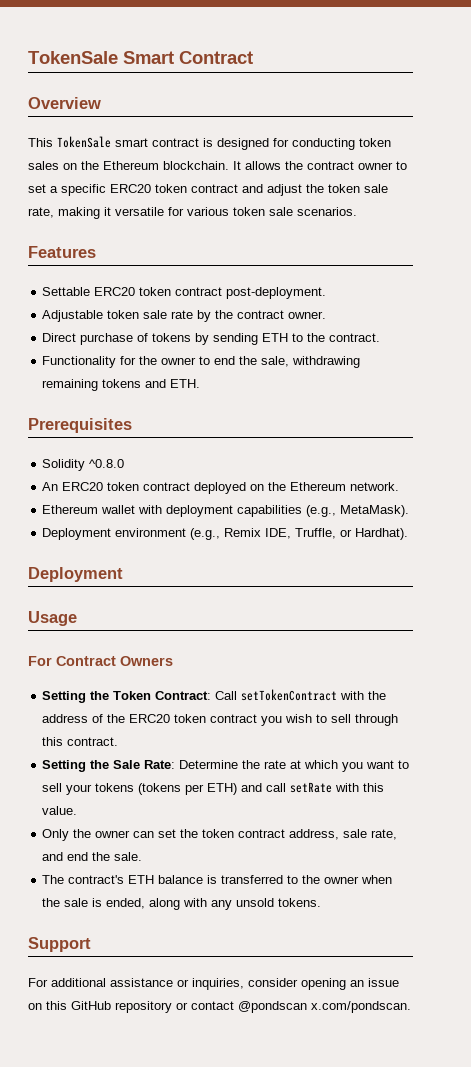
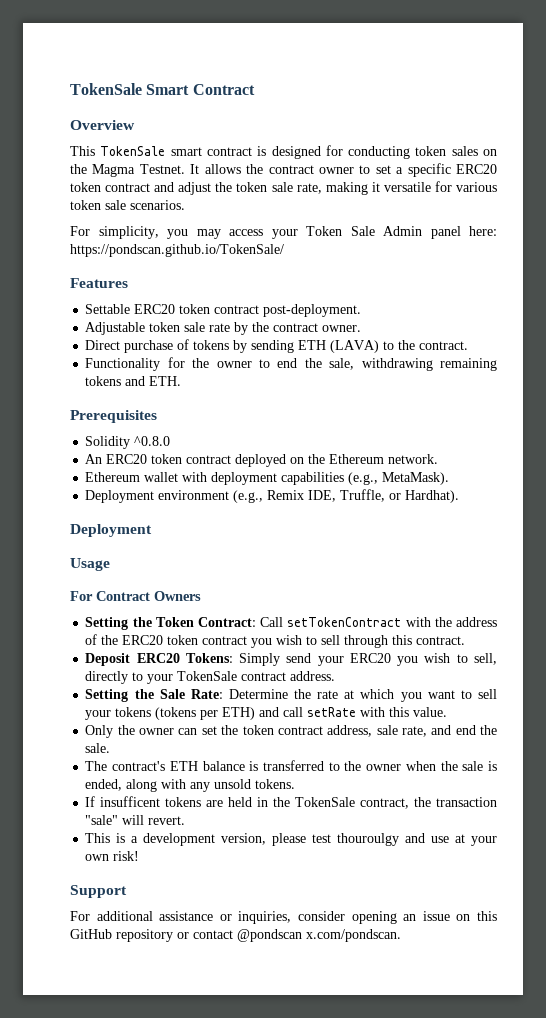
- This TokenSale smart contract is designed for conducting token sales on the Ethereum blockchain.
+ This TokenSale smart contract is designed for conducting token sales on the Magma Testnet.
+ For simplicity, you may access your Token Sale Admin panel here: https://pondscan.github.io/TokenSale/
- Direct purchase of tokens by sending ETH to the contract.
+ Direct purchase of tokens by sending ETH (LAVA) to the contract.
+ Deposit ERC20 Tokens: Simply send your ERC20 you wish to sell, directly to your TokenSale contract address.
+ If insufficent tokens are held in the TokenSale contract, the transaction "sale" will revert.
+ This is a development version, please test thouroulgy and use at your own risk!

